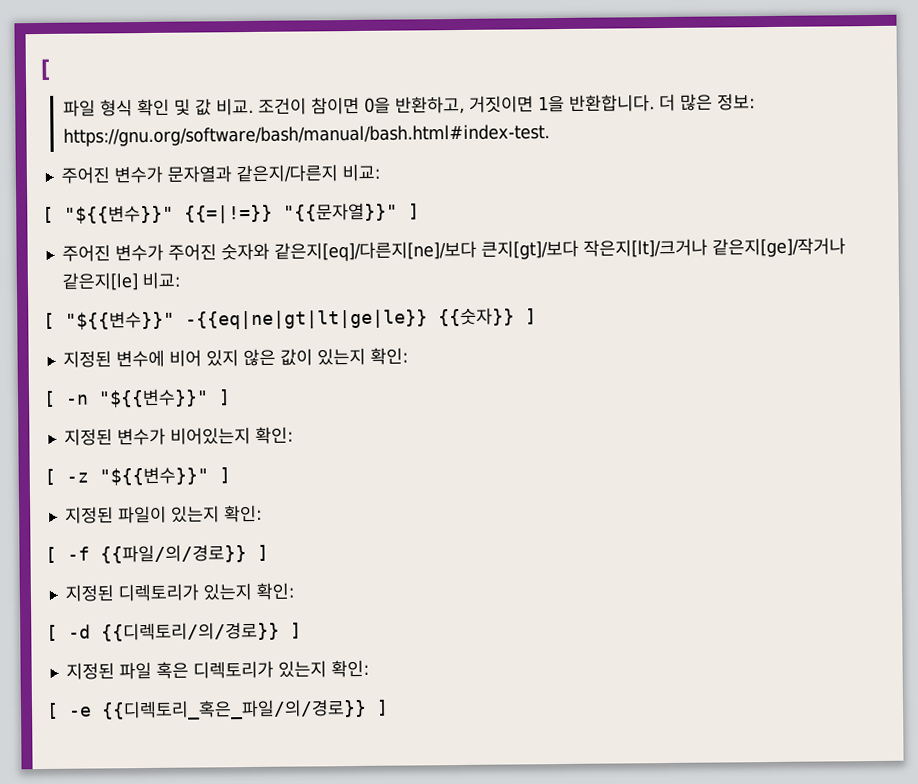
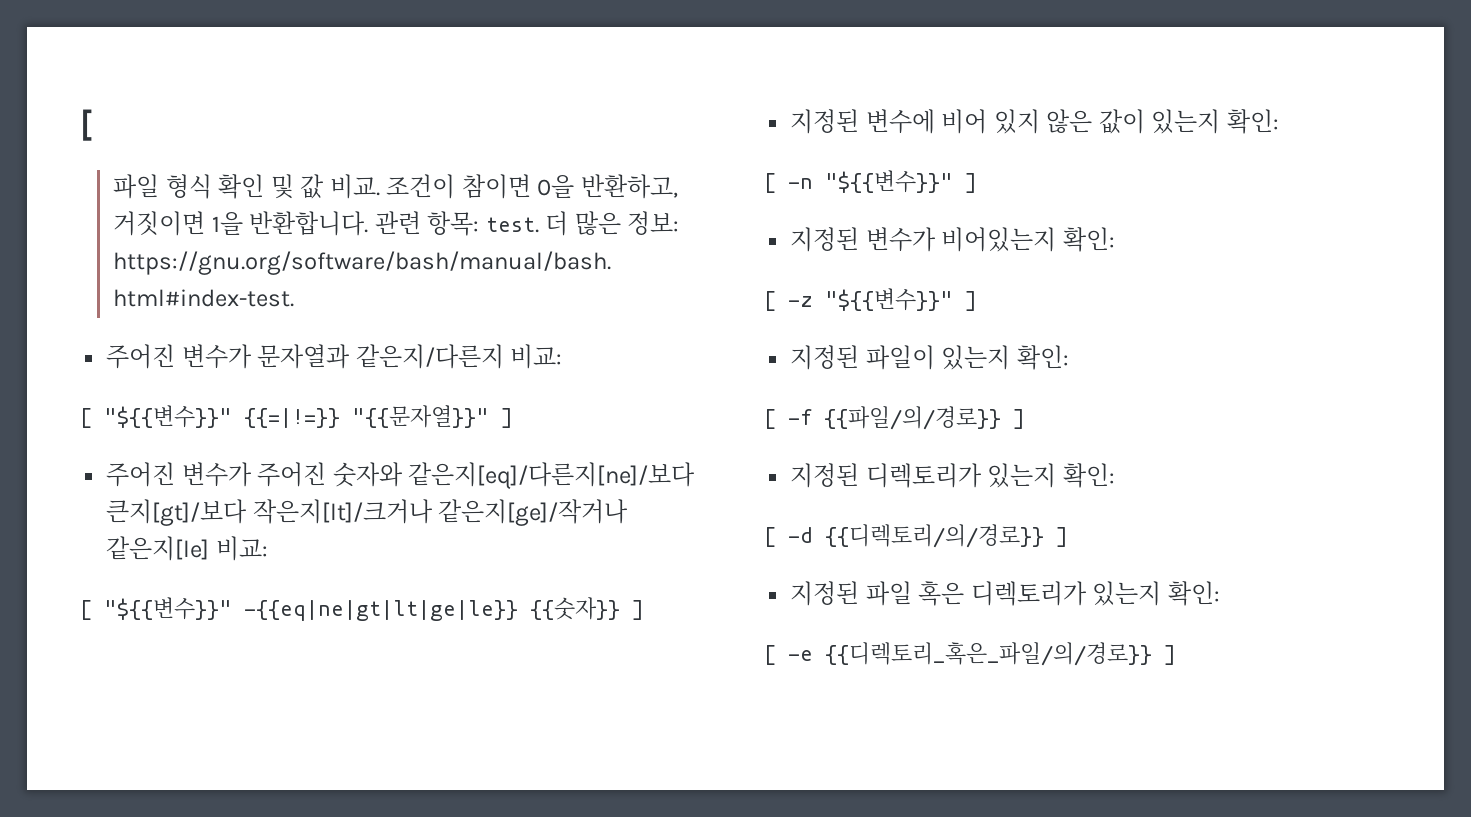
+ 관련 항목: test.

